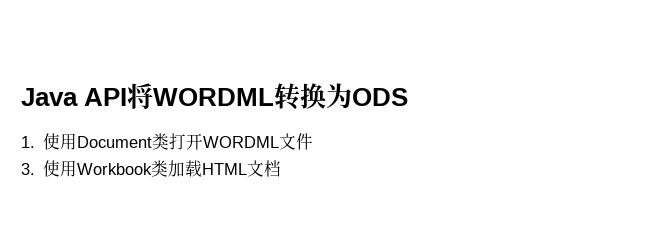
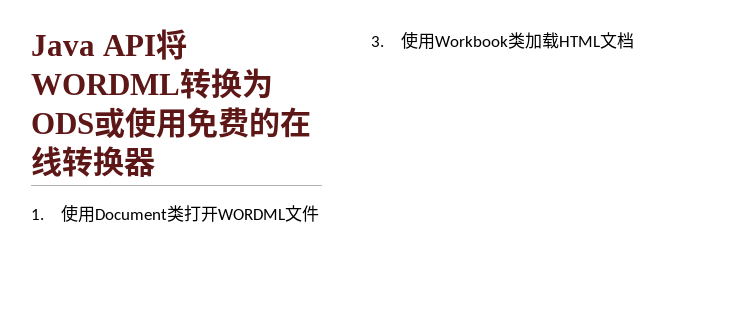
- Java API将WORDML转换为ODS
+ Java API将WORDML转换为ODS或使用免费的在线转换器

